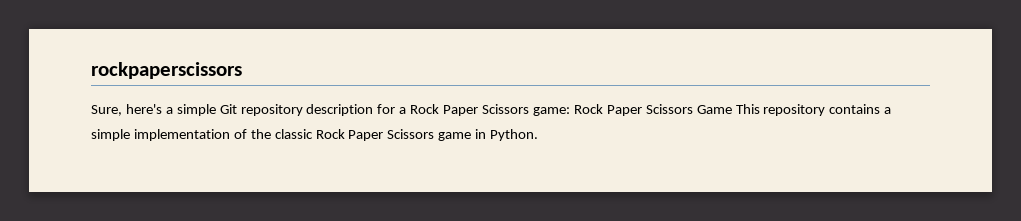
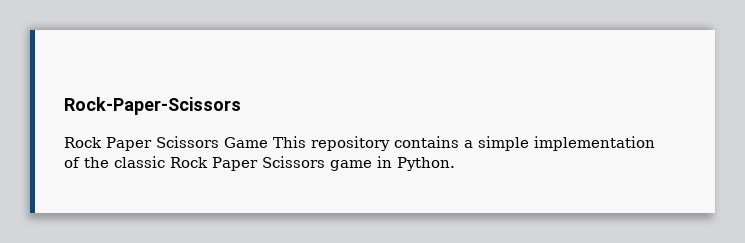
- rockpaperscissors
- Sure, here's a simple Git repository description for a Rock Paper Scissors game: Rock Paper Scissors Game This repository contains a simple implementation of the classic Rock Paper Scissors game in Python.
+ Rock-Paper-Scissors
+ Rock Paper Scissors Game This repository contains a simple implementation of the classic Rock Paper Scissors game in Python.

